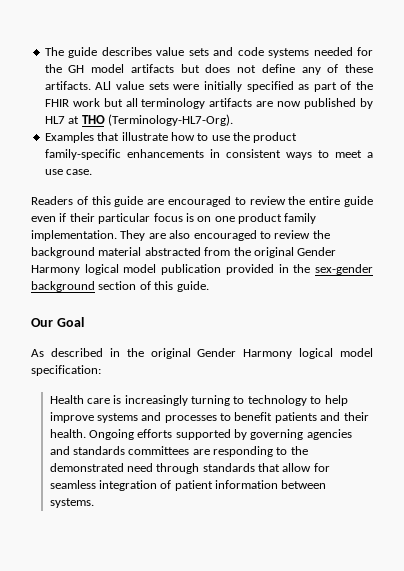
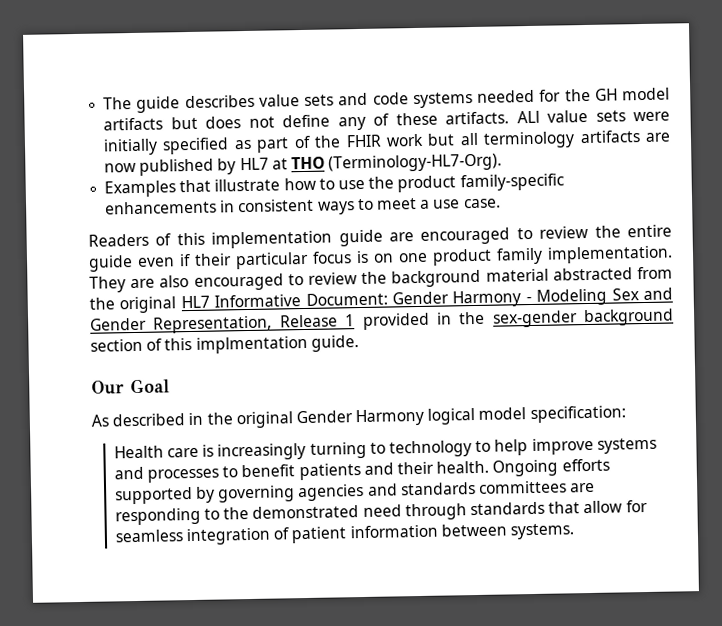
- Readers of this guide are encouraged to review the entire guide even if their particular focus is on one product family implementation.
+ Readers of this implementation guide are encouraged to review the entire guide even if their particular focus is on one product family implementation.
- They are also encouraged to review the background material abstracted from the original Gender Harmony logical model publication provided in the sex-gender background section of this guide.
+ They are also encouraged to review the background material abstracted from the original HL7 Informative Document: Gender Harmony - Modeling Sex and Gender Representation, Release 1 provided in the sex-gender background section of this implmentation guide.

